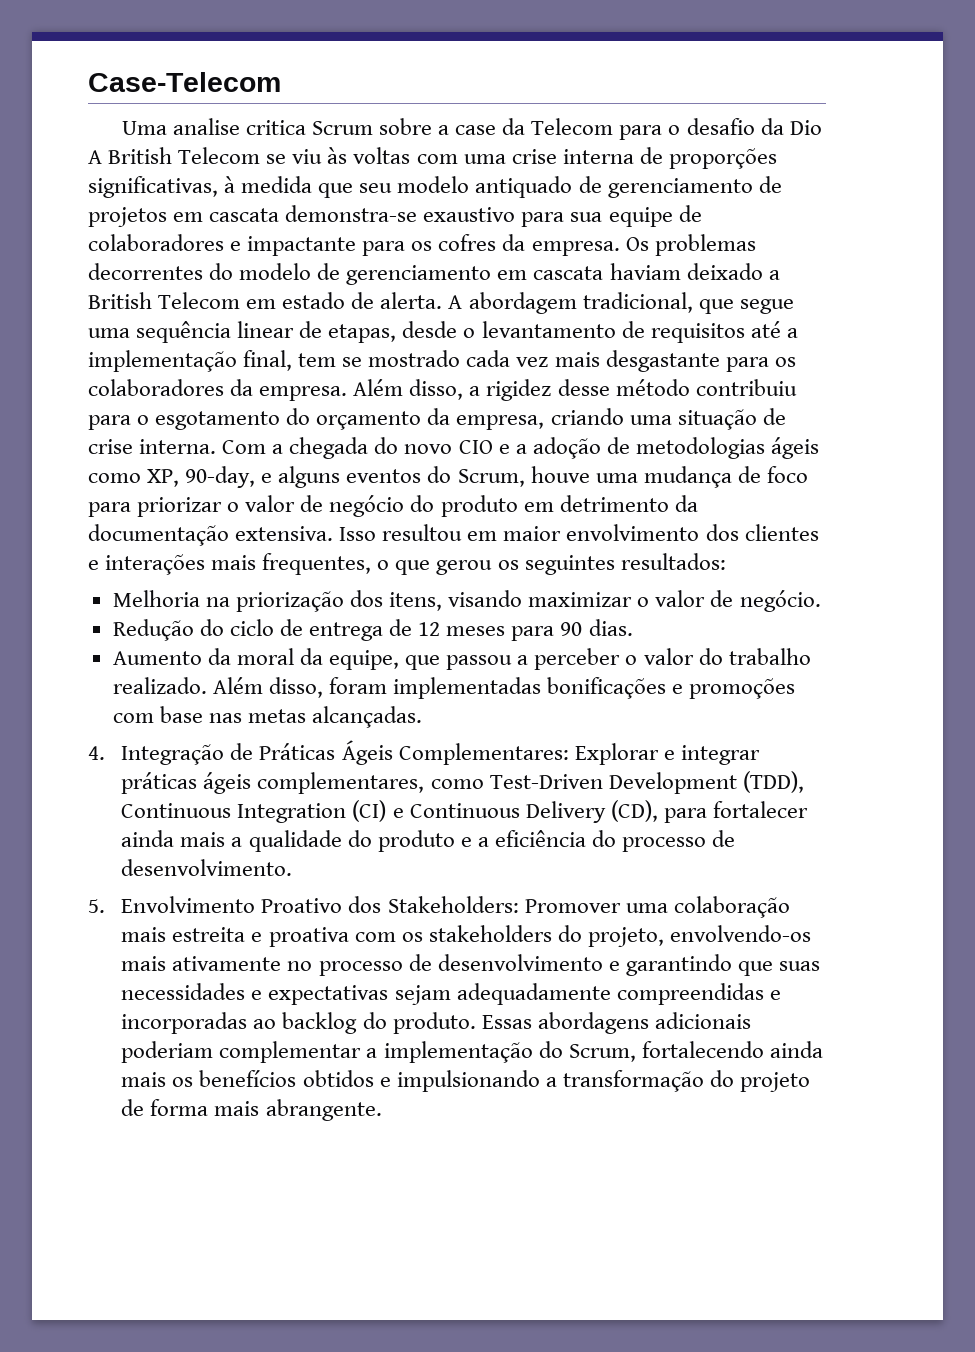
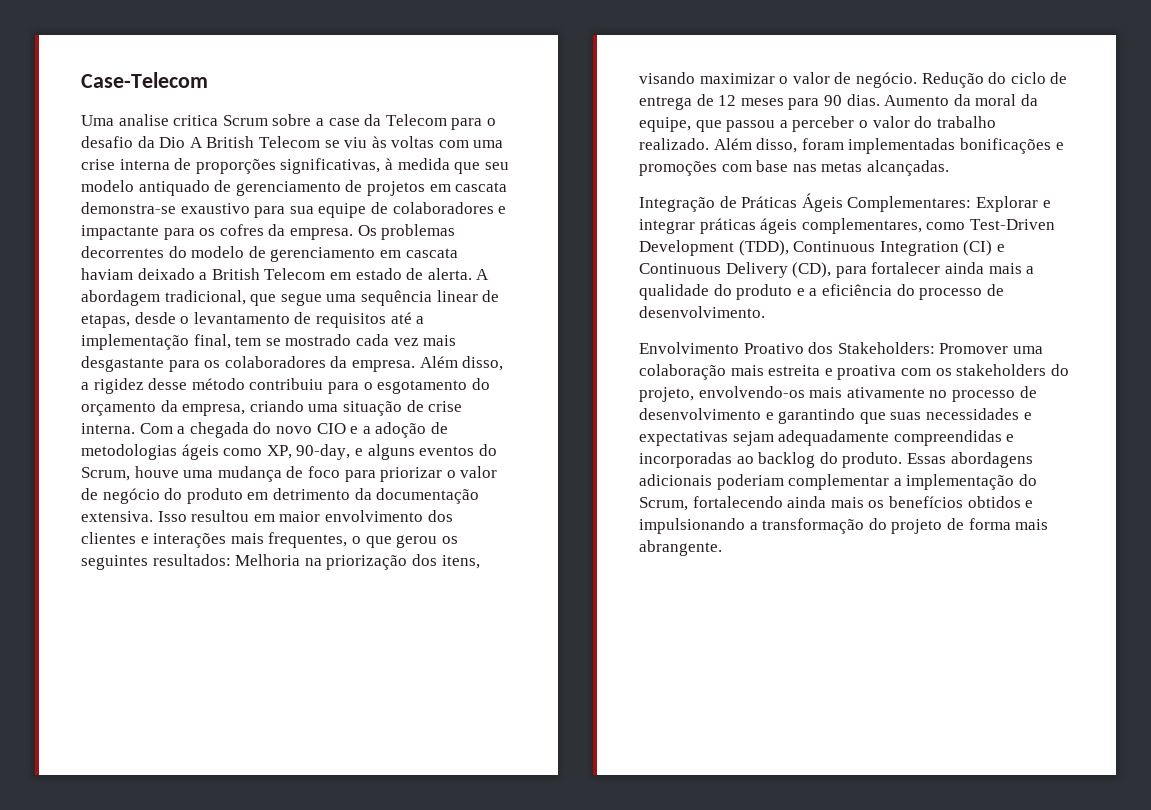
- Isso resultou em maior envolvimento dos clientes e interações mais frequentes, o que gerou os seguintes resultados:
- Melhoria na priorização dos itens, visando maximizar o valor de negócio.
- Redução do ciclo de entrega de 12 meses para 90 dias.
- Aumento da moral da equipe, que passou a perceber o valor do trabalho realizado.
+ Isso resultou em maior envolvimento dos clientes e interações mais frequentes, o que gerou os seguintes resultados: Melhoria na priorização dos itens, visando maximizar o valor de negócio. Redução do ciclo de entrega de 12 meses para 90 dias. Aumento da moral da equipe, que passou a perceber o valor do trabalho realizado.
- 4. Integração de Práticas Ágeis Complementares: Explorar e integrar práticas ágeis complementares, como Test-Driven Development (TDD), Continuous Integration (CI) e Continuous Delivery (CD), para fortalecer ainda mais a qualidade do produto e a eficiência do processo de desenvolvimento.
+ Integração de Práticas Ágeis Complementares: Explorar e integrar práticas ágeis complementares, como Test-Driven Development (TDD), Continuous Integration (CI) e Continuous Delivery (CD), para fortalecer ainda mais a qualidade do produto e a eficiência do processo de desenvolvimento.
- 5. Envolvimento Proativo dos Stakeholders: Promover uma colaboração mais estreita e proativa com os stakeholders do projeto, envolvendo-os mais ativamente no processo de desenvolvimento e garantindo que suas necessidades e expectativas sejam adequadamente compreendidas e incorporadas ao backlog do produto.
+ Envolvimento Proativo dos Stakeholders: Promover uma colaboração mais estreita e proativa com os stakeholders do projeto, envolvendo-os mais ativamente no processo de desenvolvimento e garantindo que suas necessidades e expectativas sejam adequadamente compreendidas e incorporadas ao backlog do produto.

